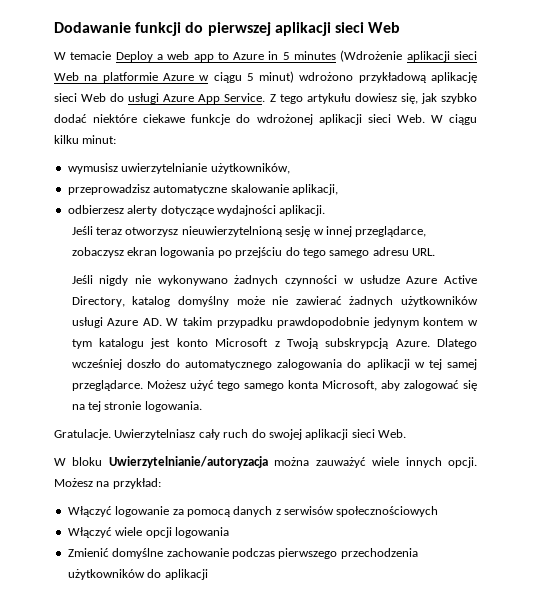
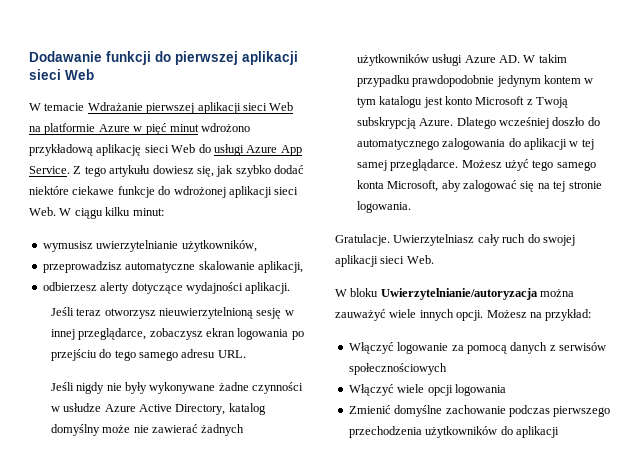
- W temacie Deploy a web app to Azure in 5 minutes (Wdrożenie aplikacji sieci Web na platformie Azure w ciągu 5 minut) wdrożono przykładową aplikację sieci Web do usługi Azure App Service.
+ W temacie Wdrażanie pierwszej aplikacji sieci Web na platformie Azure w pięć minut wdrożono przykładową aplikację sieci Web do usługi Azure App Service.
- Jeśli nigdy nie wykonywano żadnych czynności w usłudze Azure Active Directory, katalog domyślny może nie zawierać żadnych użytkowników usługi Azure AD. W takim przypadku prawdopodobnie jedynym kontem w tym katalogu jest konto Microsoft z Twoją subskrypcją Azure.
+ Jeśli nigdy nie były wykonywane żadne czynności w usłudze Azure Active Directory, katalog domyślny może nie zawierać żadnych użytkowników usługi Azure AD. W takim przypadku prawdopodobnie jedynym kontem w tym katalogu jest konto Microsoft z Twoją subskrypcją Azure.

